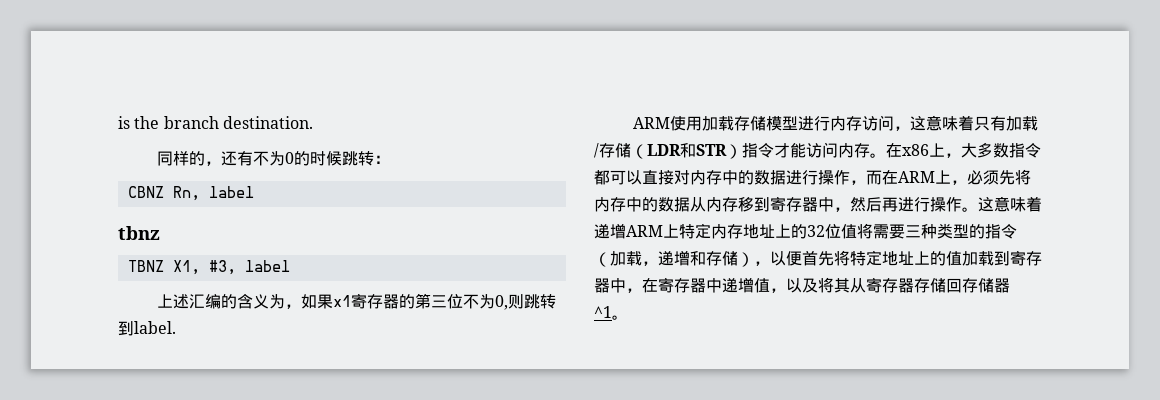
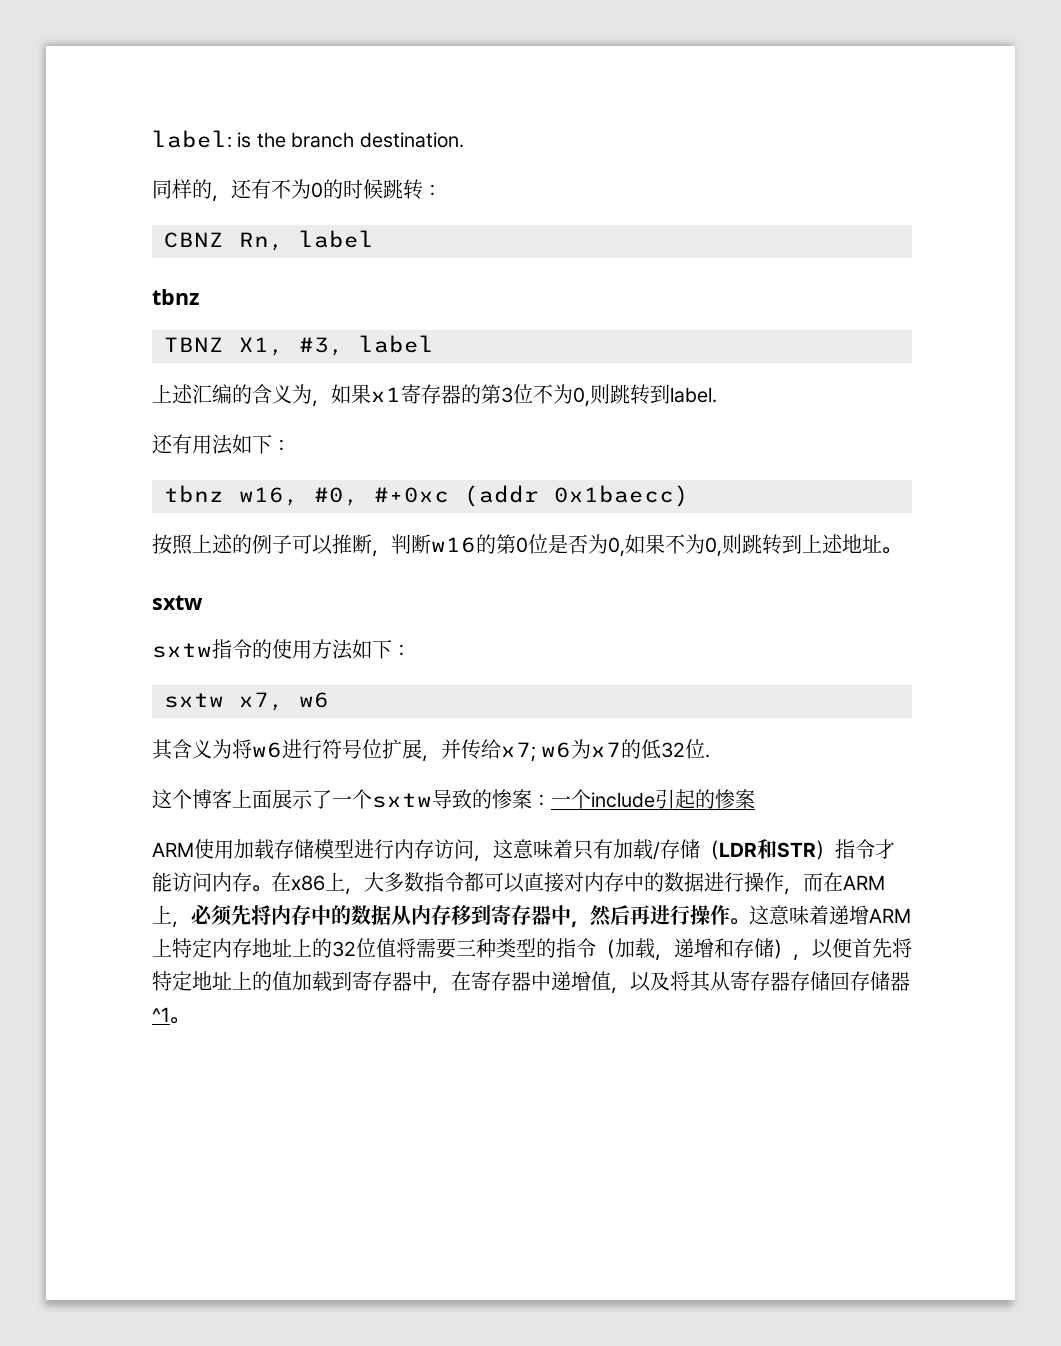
- is the branch destination.
+ label: is the branch destination.
- 上述汇编的含义为，如果x1寄存器的第三位不为0,则跳转到label.
+ 上述汇编的含义为，如果x1寄存器的第3位不为0,则跳转到label.
+ 还有用法如下：
+ tbnz w16, #0, #+0xc (addr 0x1baecc)
+ 按照上述的例子可以推断，判断w16的第0位是否为0,如果不为0,则跳转到上述地址。
+ sxtw
+ sxtw指令的使用方法如下：
+ sxtw x7, w6
+ 其含义为将w6进行符号位扩展，并传给x7; w6为x7的低32位.
+ 这个博客上面展示了一个sxtw导致的惨案：一个include引起的惨案

